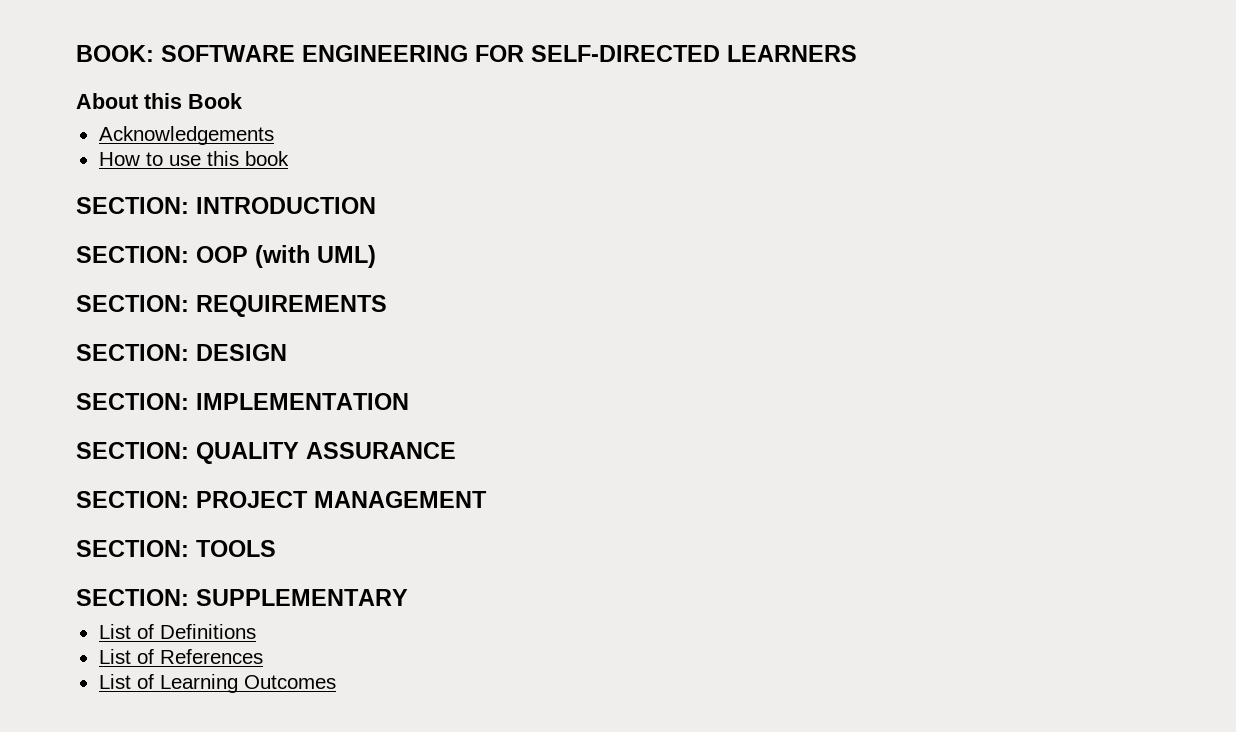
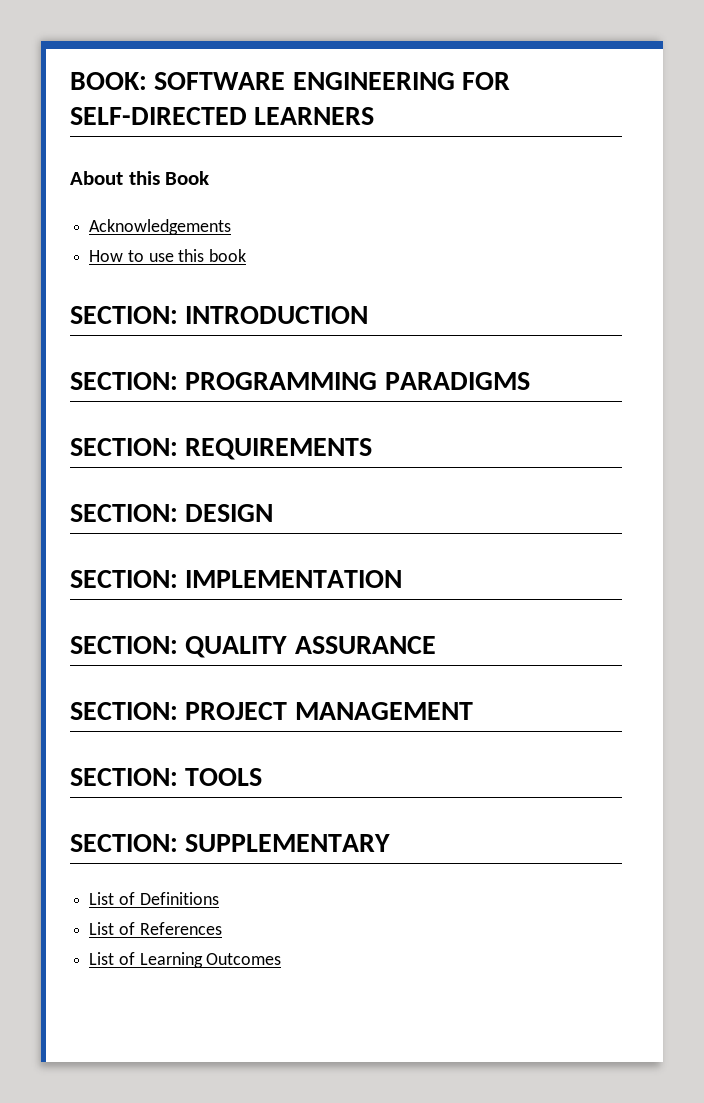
- SECTION: OOP (with UML)
+ SECTION: PROGRAMMING PARADIGMS

